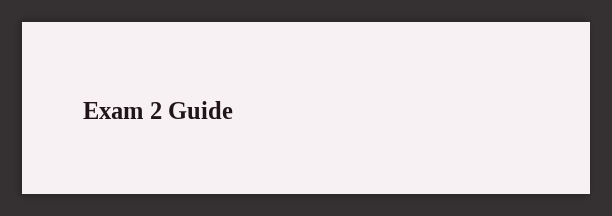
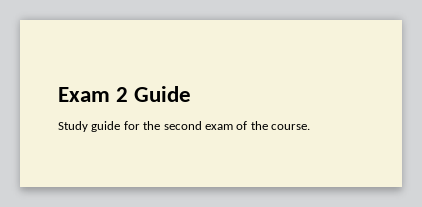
+ Study guide for the second exam of the course.

